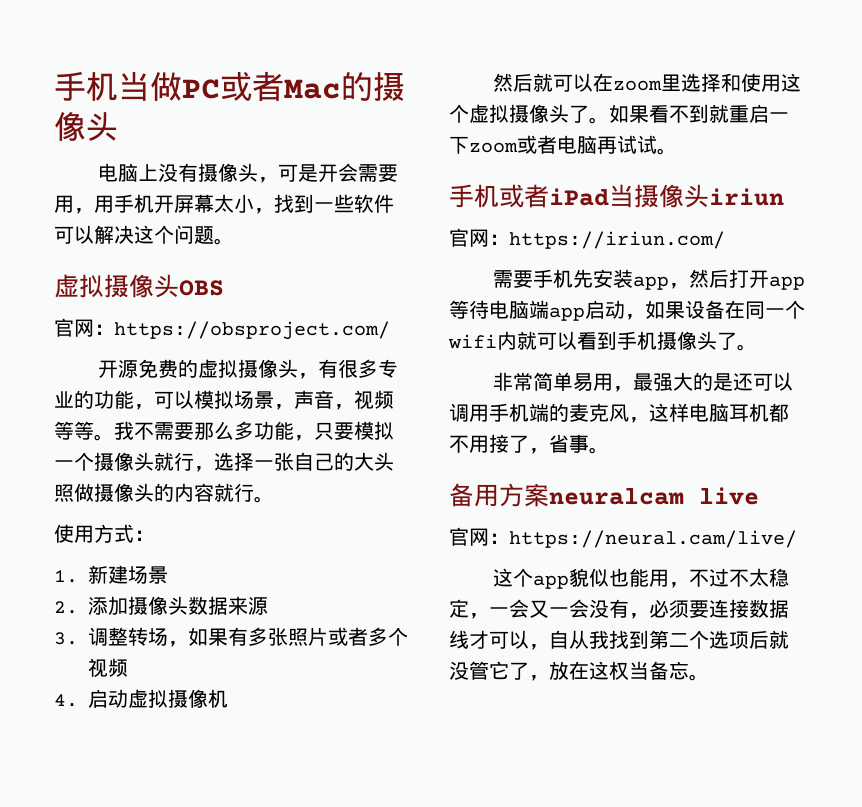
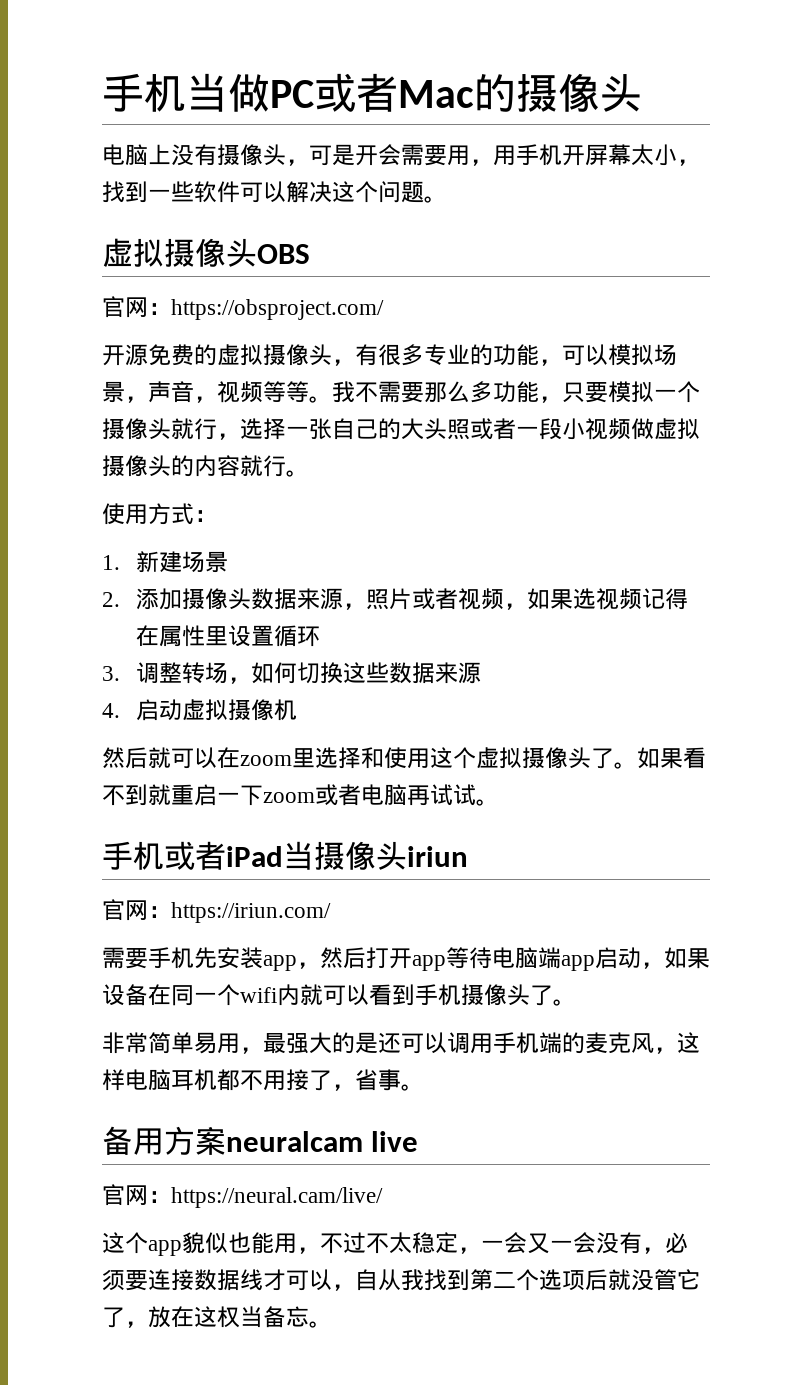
- 我不需要那么多功能，只要模拟一个摄像头就行，选择一张自己的大头照做摄像头的内容就行。
+ 我不需要那么多功能，只要模拟一个摄像头就行，选择一张自己的大头照或者一段小视频做虚拟摄像头的内容就行。
- 2.添加摄像头数据来源
- 3.调整转场，如果有多张照片或者多个视频
+ 2.添加摄像头数据来源，照片或者视频，如果选视频记得在属性里设置循环
+ 3.调整转场，如何切换这些数据来源

